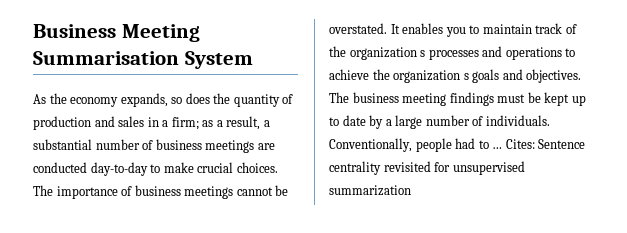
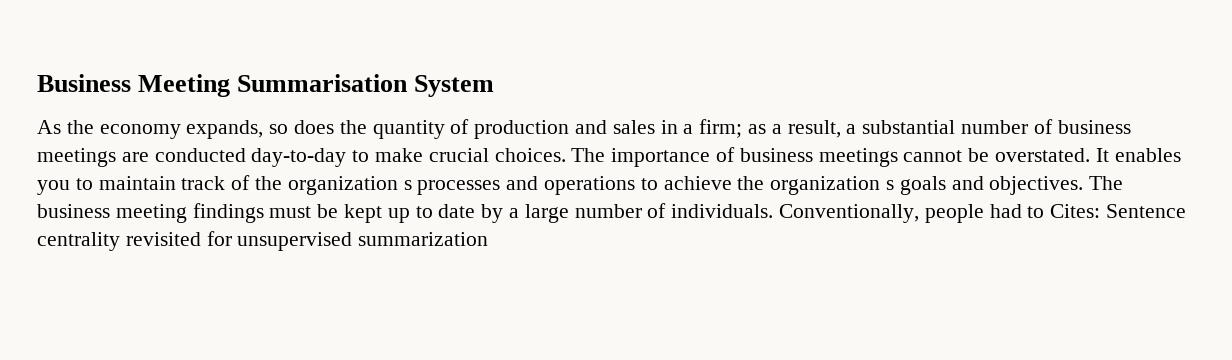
- Conventionally, people had to … Cites: Sentence centrality revisited for unsupervised summarization
+ Conventionally, people had to Cites: Sentence centrality revisited for unsupervised summarization

